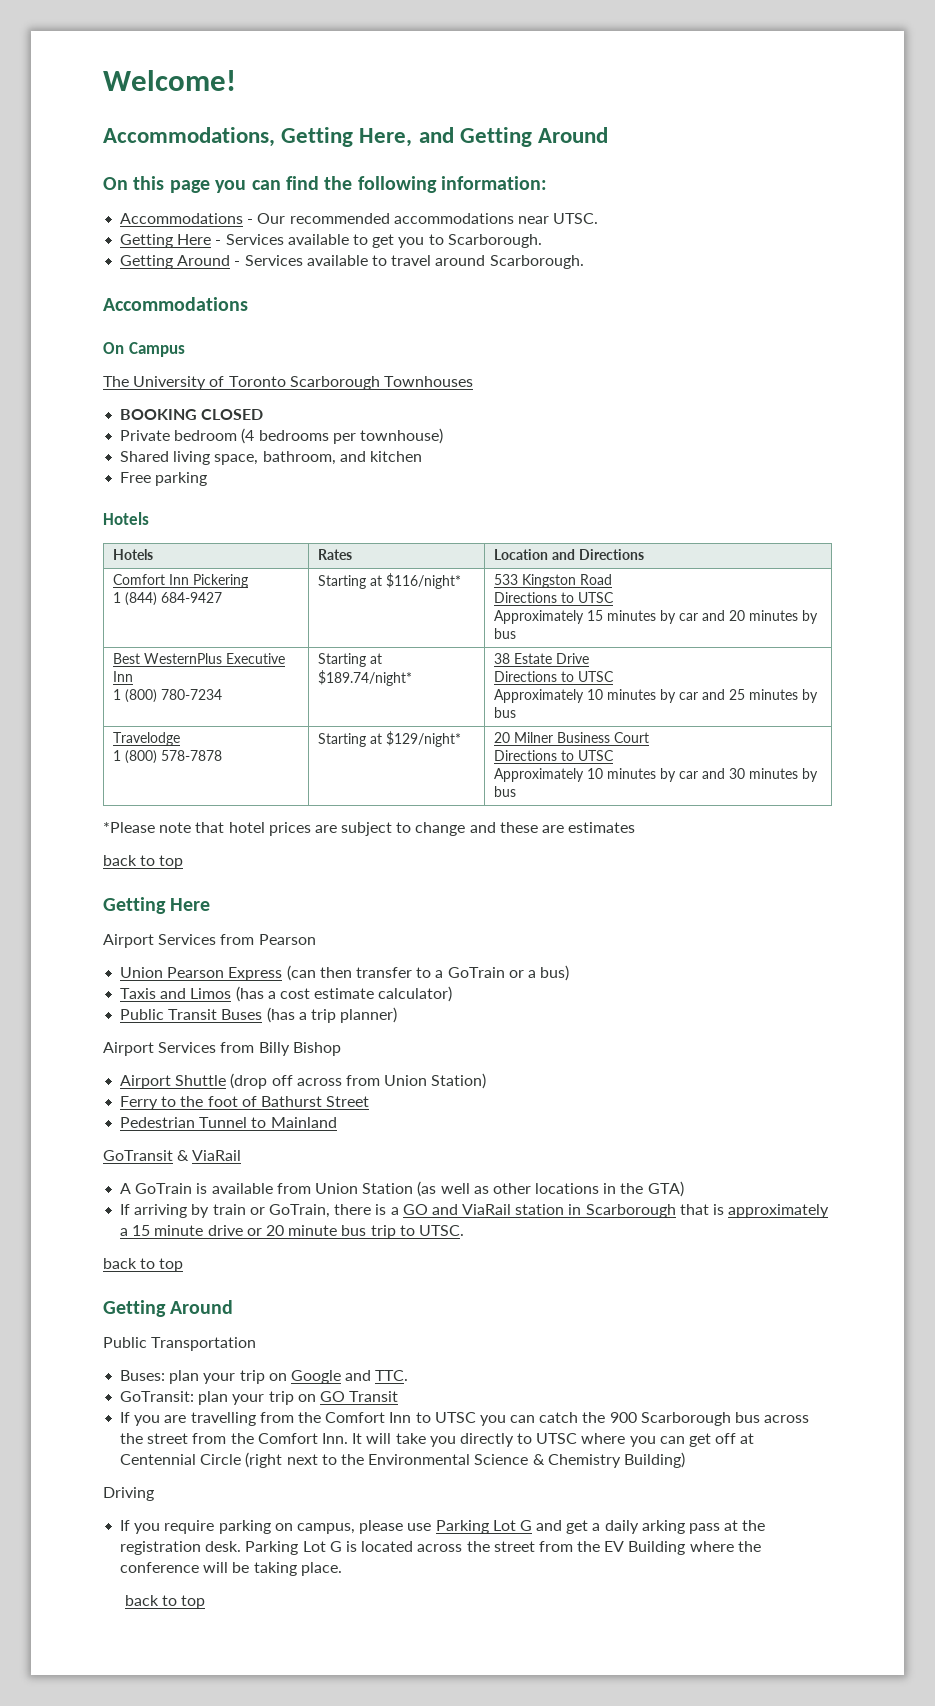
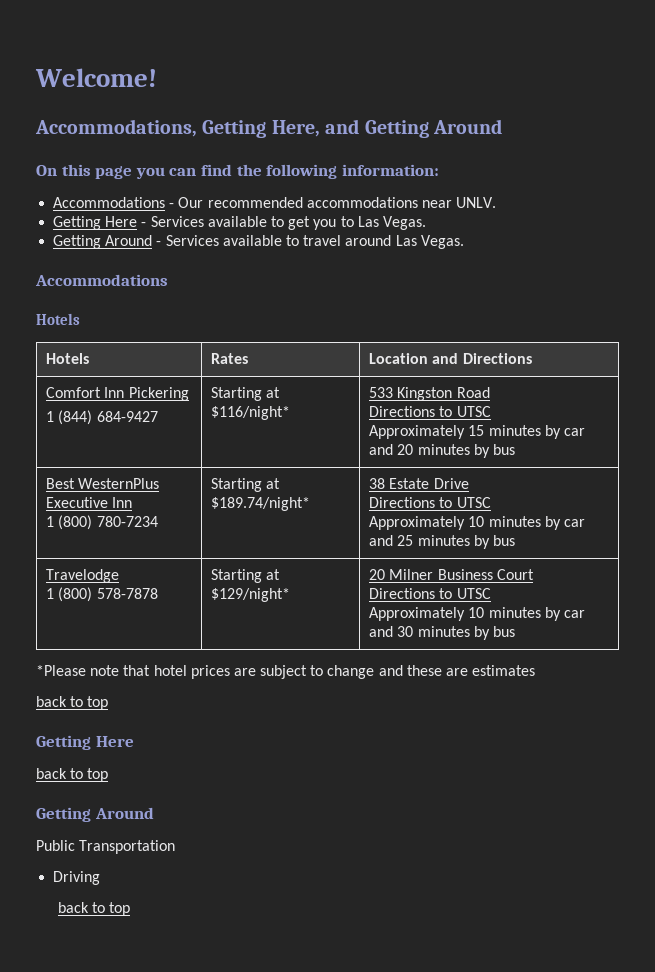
- Accommodations - Our recommended accommodations near UTSC.
+ Accommodations - Our recommended accommodations near UNLV.
- Getting Here - Services available to get you to Scarborough.
+ Getting Here - Services available to get you to Las Vegas.
- Getting Around - Services available to travel around Scarborough.
+ Getting Around - Services available to travel around Las Vegas.
  Accommodations
- On Campus
- The University of Toronto Scarborough Townhouses
- BOOKING CLOSED
- Private bedroom (4 bedrooms per townhouse)
- Shared living space, bathroom, and kitchen
- Free parking
- Airport Services from Pearson
- Union Pearson Express (can then transfer to a GoTrain or a bus)
- Taxis and Limos (has a cost estimate calculator)
- Public Transit Buses (has a trip planner)
- Airport Services from Billy Bishop
- Airport Shuttle (drop off across from Union Station)
- Ferry to the foot of Bathurst Street
- Pedestrian Tunnel to Mainland
- GoTransit & ViaRail
- A GoTrain is available from Union Station (as well as other locations in the GTA)
- If arriving by train or GoTrain, there is a GO and ViaRail station in Scarborough that is approximately a 15 minute drive or 20 minute bus trip to UTSC.
- Buses: plan your trip on Google and TTC.
- GoTransit: plan your trip on GO Transit
- If you are travelling from the Comfort Inn to UTSC you can catch the 900 Scarborough bus across the street from the Comfort Inn. It will take you directly to UTSC where you can get off at Centennial Circle (right next to the Environmental Science & Chemistry Building)
  Driving
- If you require parking on campus, please use Parking Lot G and get a daily arking pass at the registration desk. Parking Lot G is located across the street from the EV Building where the conference will be taking place.

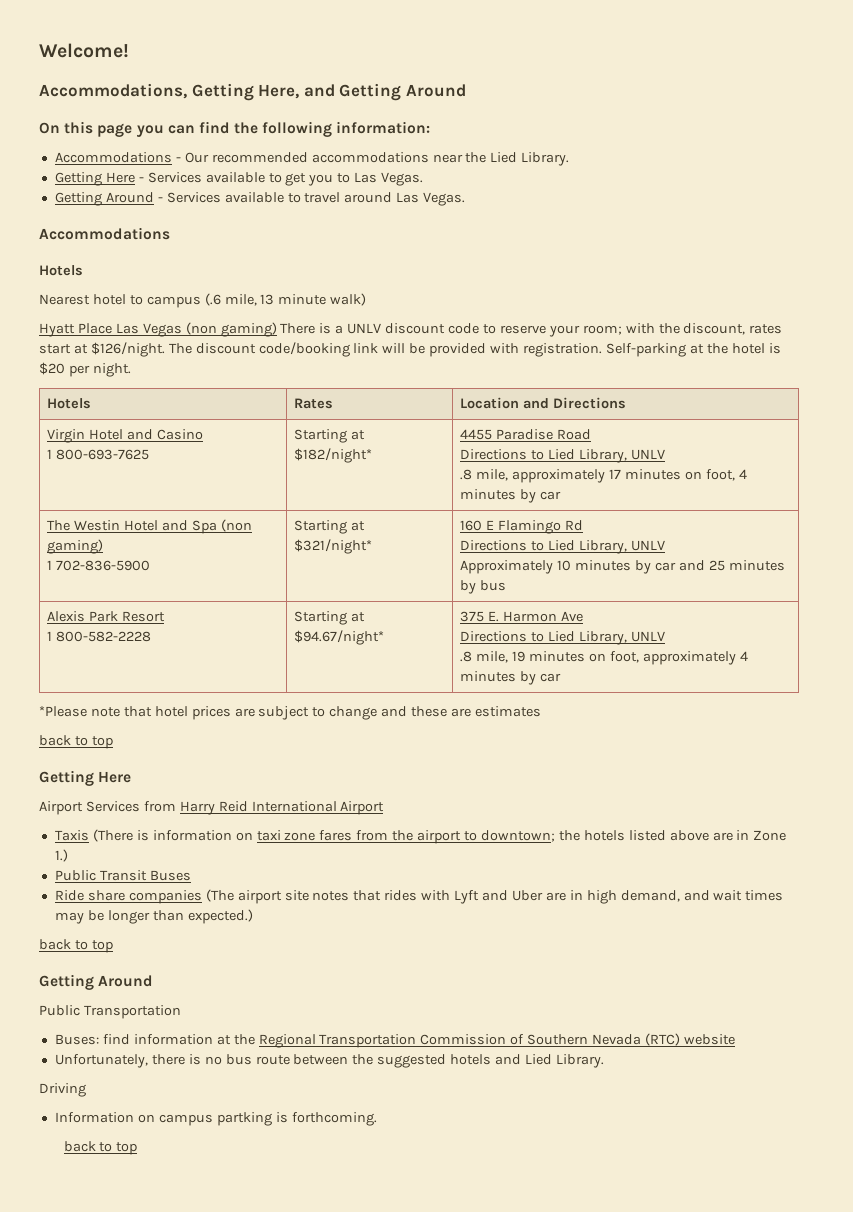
- Accommodations - Our recommended accommodations near UNLV.
+ Accommodations - Our recommended accommodations near the Lied Library.
+ Nearest hotel to campus (.6 mile, 13 minute walk)
+ Hyatt Place Las Vegas (non gaming) There is a UNLV discount code to reserve your room; with the discount, rates start at $126/night. The discount code/booking link will be provided with registration. Self-parking at the hotel is $20 per night.
- Comfort Inn Pickering
- 1 (844) 684-9427 | Starting at $116/night* | 533 Kingston Road
- Directions to UTSC
- Approximately 15 minutes by car and 20 minutes by bus
- Best WesternPlus Executive Inn
- 1 (800) 780-7234 | Starting at $189.74/night* | 38 Estate Drive
- Directions to UTSC
+ Virgin Hotel and Casino
+ 1 800-693-7625 | Starting at $182/night* | 4455 Paradise Road
+ Directions to Lied Library, UNLV
+ .8 mile, approximately 17 minutes on foot, 4 minutes by car
+ The Westin Hotel and Spa (non gaming)
+ 1 702-836-5900 | Starting at $321/night* | 160 E Flamingo Rd
+ Directions to Lied Library, UNLV
- Travelodge
- 1 (800) 578-7878 | Starting at $129/night* | 20 Milner Business Court
- Directions to UTSC
- Approximately 10 minutes by car and 30 minutes by bus
+ Alexis Park Resort
+ 1 800-582-2228 | Starting at $94.67/night* | 375 E. Harmon Ave
+ Directions to Lied Library, UNLV
+ .8 mile, 19 minutes on foot, approximately 4 minutes by car
+ Airport Services from Harry Reid International Airport
+ Taxis (There is information on taxi zone fares from the airport to downtown; the hotels listed above are in Zone 1.)
+ Public Transit Buses
+ Ride share companies (The airport site notes that rides with Lyft and Uber are in high demand, and wait times may be longer than expected.)
+ Buses: find information at the Regional Transportation Commission of Southern Nevada (RTC) website
+ Unfortunately, there is no bus route between the suggested hotels and Lied Library.
  Driving
+ Information on campus partking is forthcoming.

